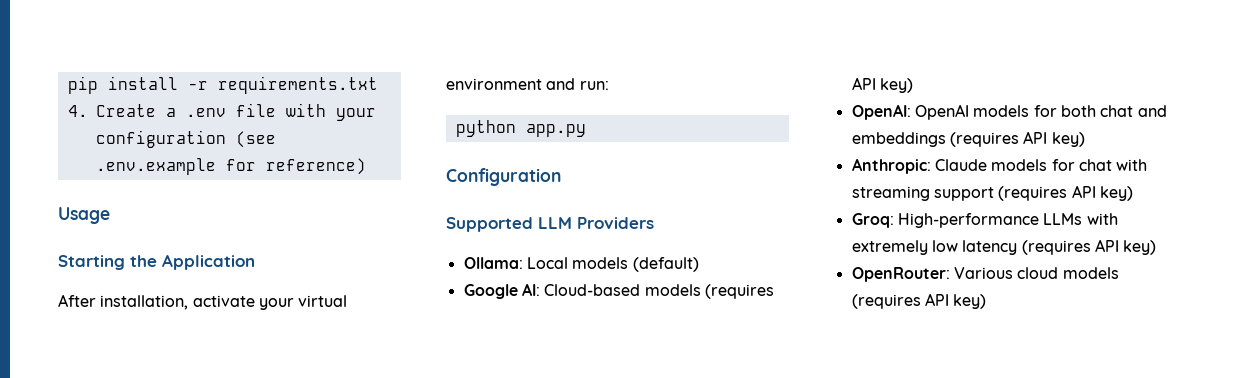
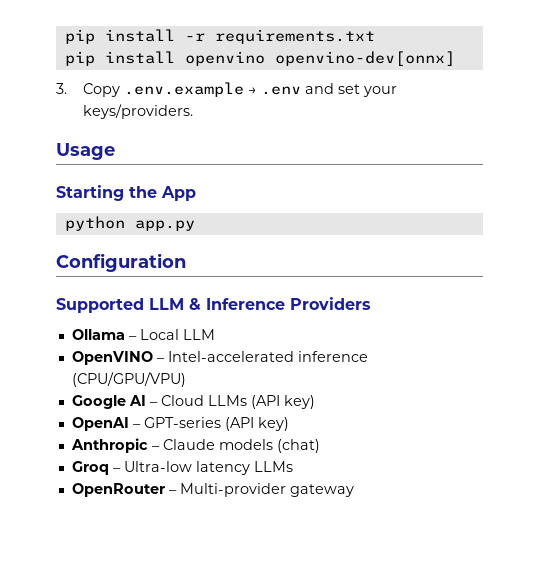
- 4. Create a .env file with your configuration (see .env.example for reference)
+ pip install openvino openvino-dev[onnx]
+ 3. Copy .env.example → .env and set your keys/providers.
  Usage
- Starting the Application
- After installation, activate your virtual environment and run:
+ Starting the App
- Supported LLM Providers
+ Supported LLM & Inference Providers
- Ollama: Local models (default)
- Google AI: Cloud-based models (requires API key)
- OpenAI: OpenAI models for both chat and embeddings (requires API key)
- Anthropic: Claude models for chat with streaming support (requires API key)
- Groq: High-performance LLMs with extremely low latency (requires API key)
- OpenRouter: Various cloud models (requires API key)
+ Ollama – Local LLM
+ OpenVINO – Intel-accelerated inference (CPU/GPU/VPU)
+ Google AI – Cloud LLMs (API key)
+ OpenAI – GPT-series (API key)
+ Anthropic – Claude models (chat)
+ Groq – Ultra-low latency LLMs
+ OpenRouter – Multi-provider gateway

